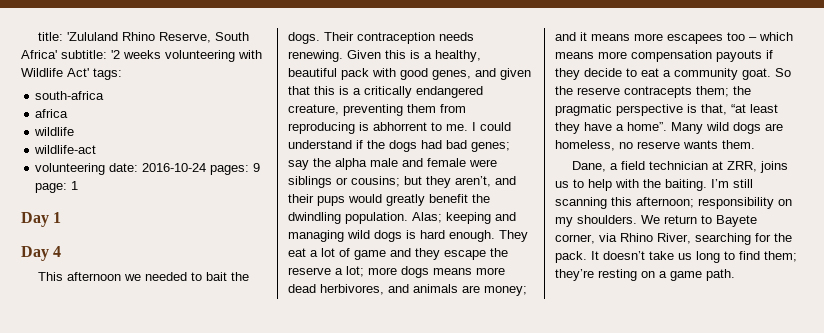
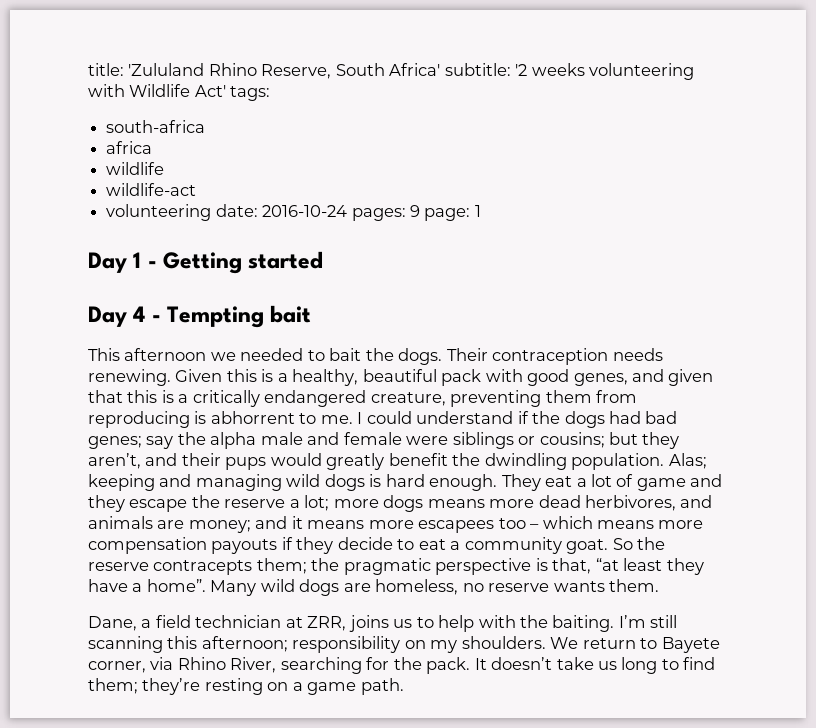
- Day 1
+ Day 1 - Getting started
- Day 4
+ Day 4 - Tempting bait

